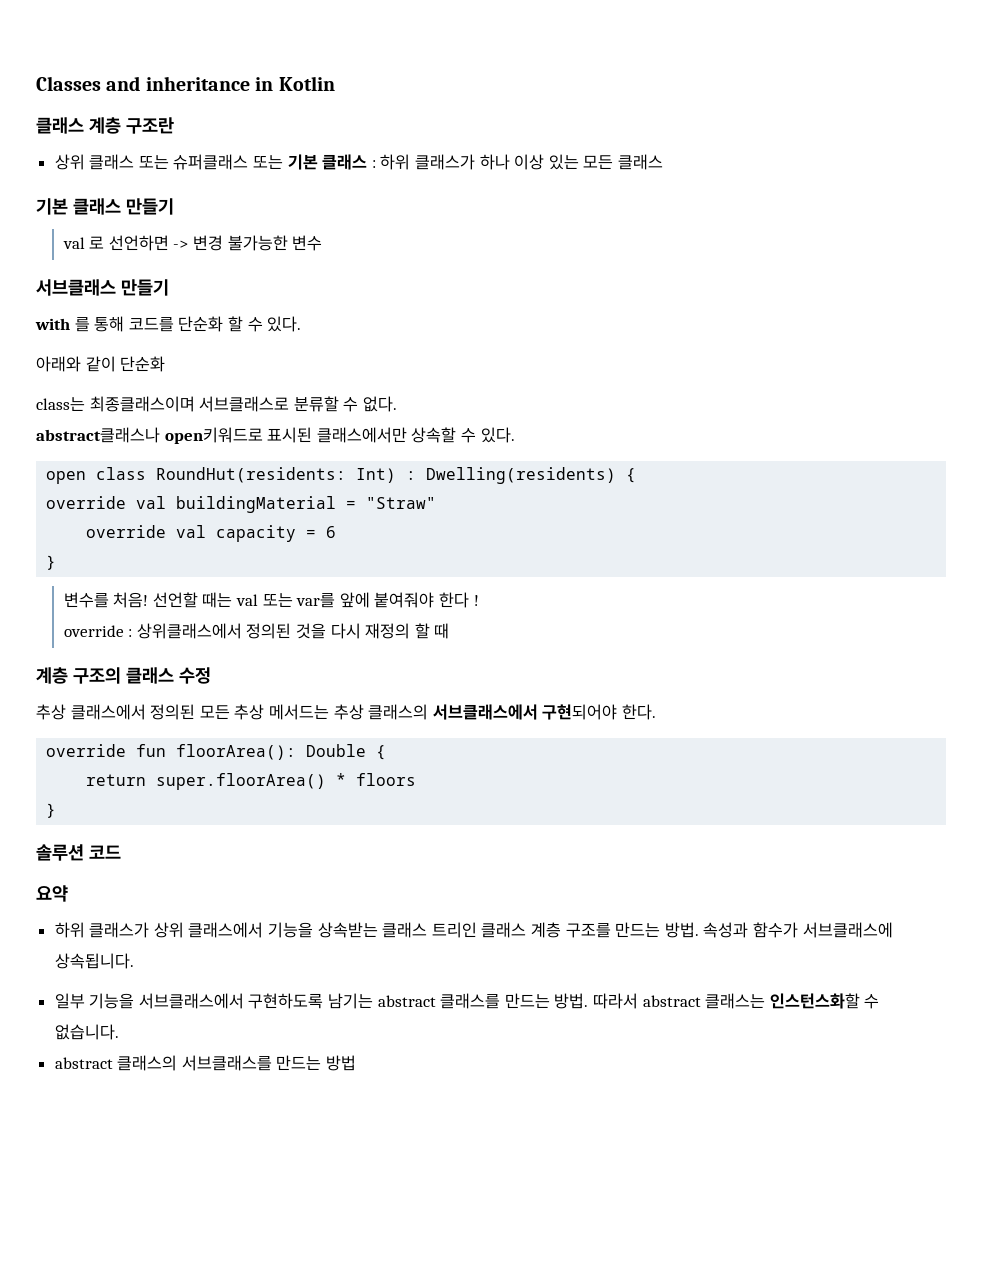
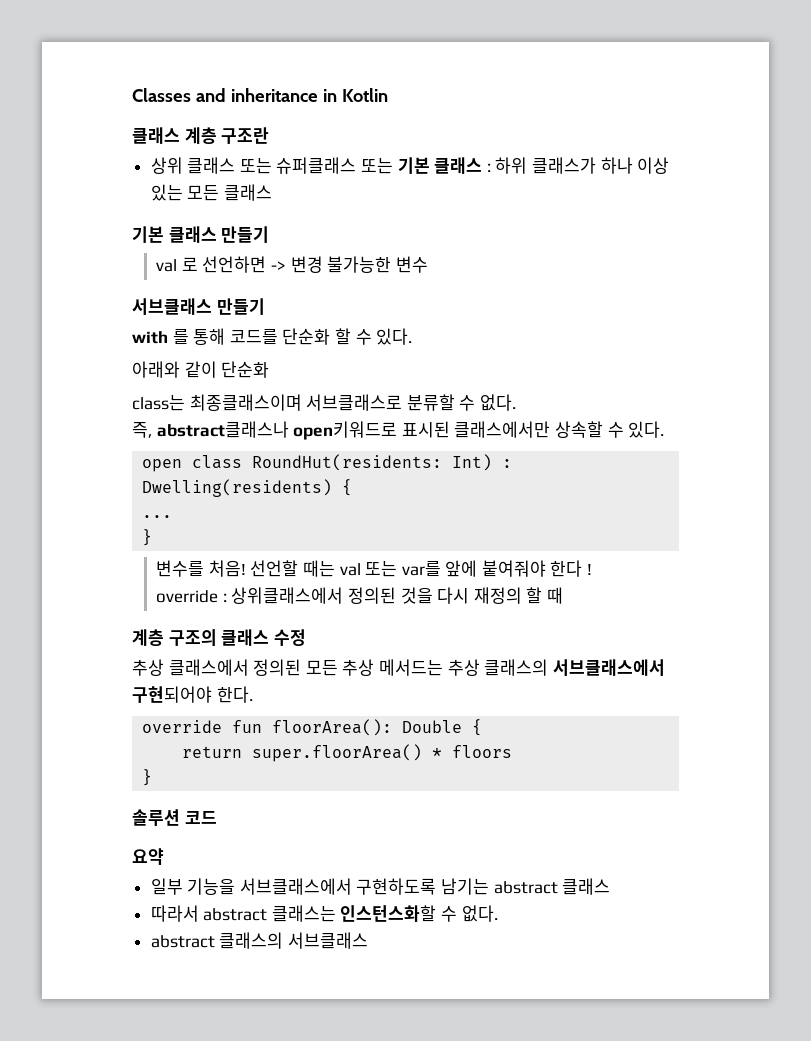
- abstract클래스나 open키워드로 표시된 클래스에서만 상속할 수 있다.
+ 즉, abstract클래스나 open키워드로 표시된 클래스에서만 상속할 수 있다.
- override val buildingMaterial = "Straw"
- override val capacity = 6
+ ...
- 하위 클래스가 상위 클래스에서 기능을 상속받는 클래스 트리인 클래스 계층 구조를 만드는 방법. 속성과 함수가 서브클래스에 상속됩니다.
- 일부 기능을 서브클래스에서 구현하도록 남기는 abstract 클래스를 만드는 방법. 따라서 abstract 클래스는 인스턴스화할 수 없습니다.
+ 일부 기능을 서브클래스에서 구현하도록 남기는 abstract 클래스
+ 따라서 abstract 클래스는 인스턴스화할 수 없다.
- abstract 클래스의 서브클래스를 만드는 방법
+ abstract 클래스의 서브클래스

